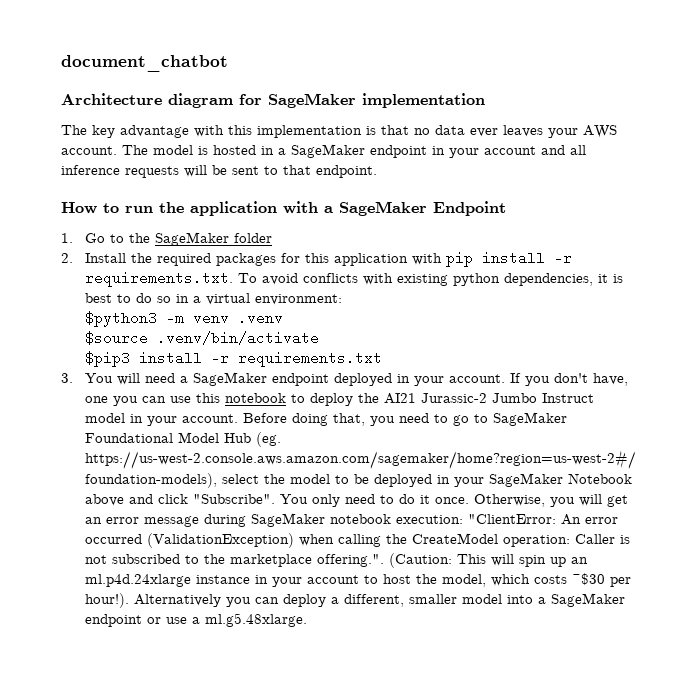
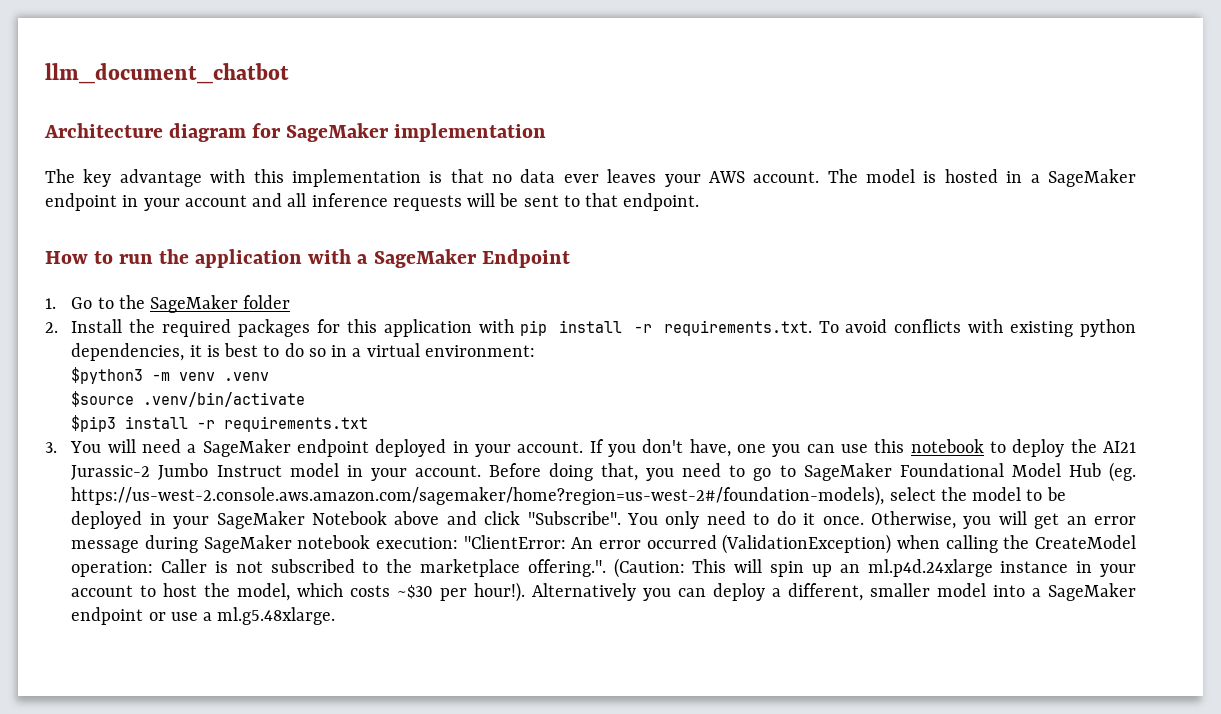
- document_chatbot
+ llm_document_chatbot

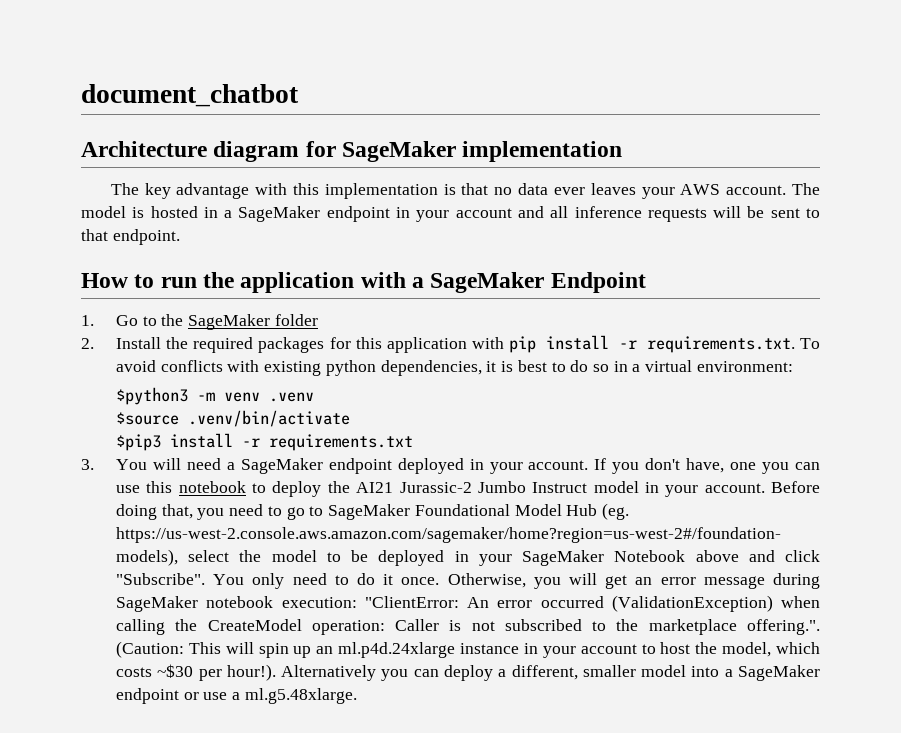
- llm_document_chatbot
+ document_chatbot

